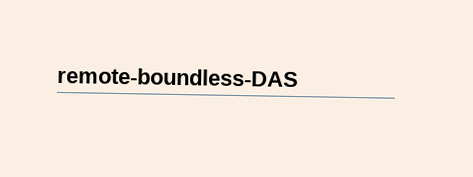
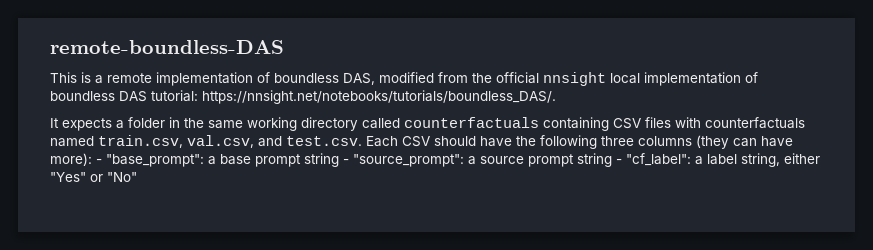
+ This is a remote implementation of boundless DAS, modified from the official nnsight local implementation of boundless DAS tutorial: https://nnsight.net/notebooks/tutorials/boundless_DAS/.
+ It expects a folder in the same working directory called counterfactuals containing CSV files with counterfactuals named train.csv, val.csv, and test.csv. Each CSV should have the following three columns (they can have more): - "base_prompt": a base prompt string - "source_prompt": a source prompt string - "cf_label": a label string, either "Yes" or "No"

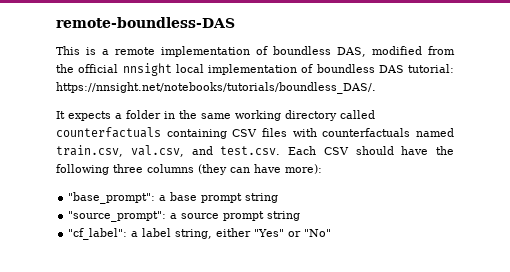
- It expects a folder in the same working directory called counterfactuals containing CSV files with counterfactuals named train.csv, val.csv, and test.csv. Each CSV should have the following three columns (they can have more): - "base_prompt": a base prompt string - "source_prompt": a source prompt string - "cf_label": a label string, either "Yes" or "No"
+ It expects a folder in the same working directory called counterfactuals containing CSV files with counterfactuals named train.csv, val.csv, and test.csv. Each CSV should have the following three columns (they can have more):
+ "base_prompt": a base prompt string
+ "source_prompt": a source prompt string
+ "cf_label": a label string, either "Yes" or "No"

